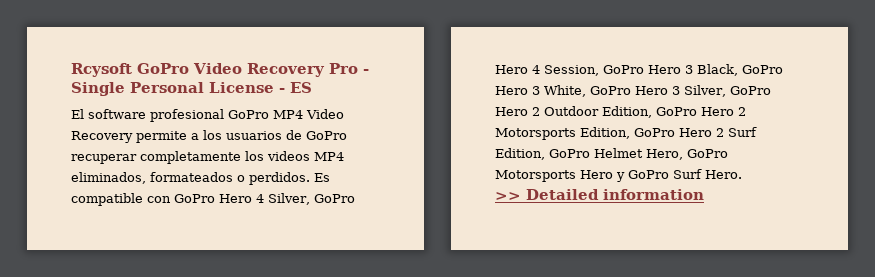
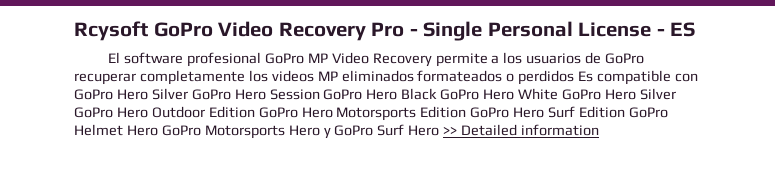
- El software profesional GoPro MP4 Video Recovery permite a los usuarios de GoPro recuperar completamente los videos MP4 eliminados, formateados o perdidos. Es compatible con GoPro Hero 4 Silver, GoPro Hero 4 Session, GoPro Hero 3 Black, GoPro Hero 3 White, GoPro Hero 3 Silver, GoPro Hero 2 Outdoor Edition, GoPro Hero 2 Motorsports Edition, GoPro Hero 2 Surf Edition, GoPro Helmet Hero, GoPro Motorsports Hero y GoPro Surf Hero.
- >> Detailed information
+ El software profesional GoPro MP Video Recovery permite a los usuarios de GoPro recuperar completamente los videos MP eliminados formateados o perdidos Es compatible con GoPro Hero Silver GoPro Hero Session GoPro Hero Black GoPro Hero White GoPro Hero Silver GoPro Hero Outdoor Edition GoPro Hero Motorsports Edition GoPro Hero Surf Edition GoPro Helmet Hero GoPro Motorsports Hero y GoPro Surf Hero >> Detailed information

